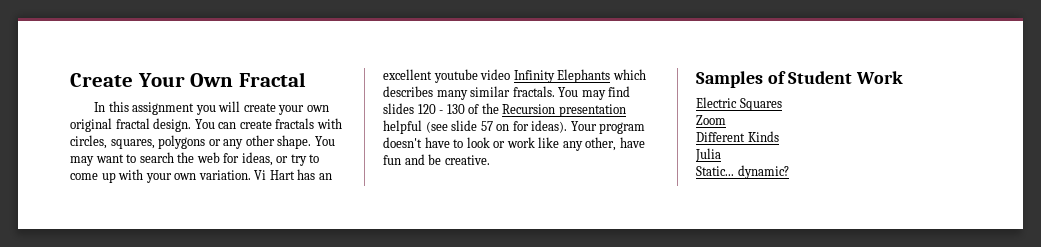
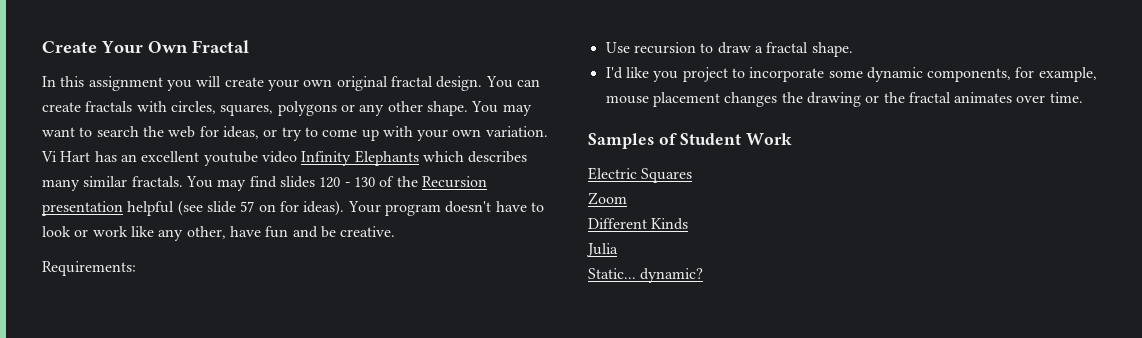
+ Requirements:
+ Use recursion to draw a fractal shape.
+ I'd like you project to incorporate some dynamic components, for example, mouse placement changes the drawing or the fractal animates over time.

